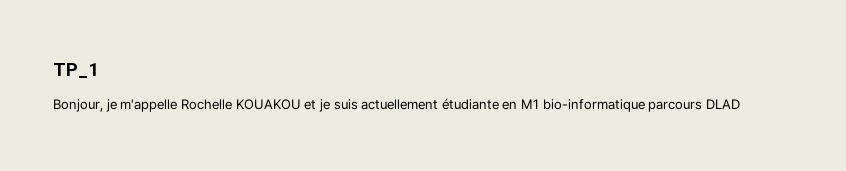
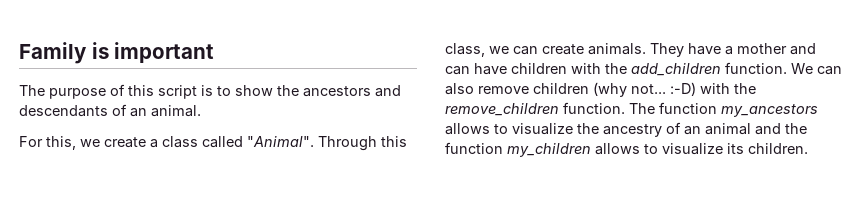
- TP_1
- Bonjour, je m'appelle Rochelle KOUAKOU et je suis actuellement étudiante en M1 bio-informatique parcours DLAD
+ Family is important
+ The purpose of this script is to show the ancestors and descendants of an animal.
+ For this, we create a class called "Animal". Through this class, we can create animals. They have a mother and can have children with the add_children function. We can also remove children (why not... :-D) with the remove_children function. The function my_ancestors allows to visualize the ancestry of an animal and the function my_children allows to visualize its children.

